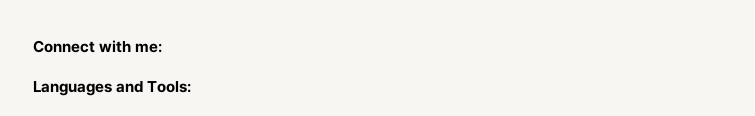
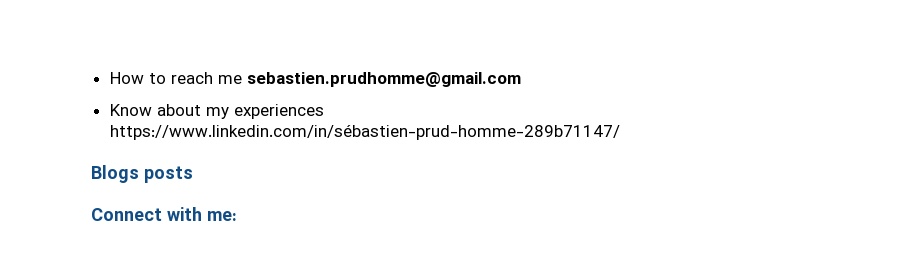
+ How to reach me sebastien.prudhomme@gmail.com
+ Know about my experiences https://www.linkedin.com/in/sébastien-prud-homme-289b71147/
+ Blogs posts
- Languages and Tools:

